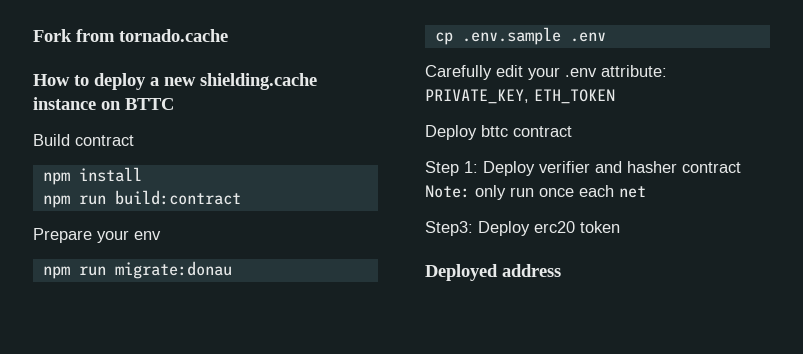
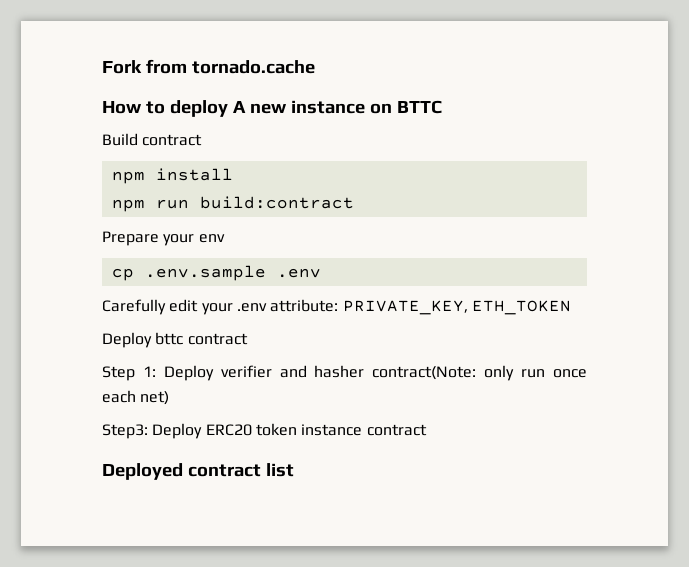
- How to deploy a new shielding.cache instance on BTTC
+ How to deploy A new instance on BTTC
- npm run migrate:donau
- Step 1: Deploy verifier and hasher contract Note: only run once each net
+ Step 1: Deploy verifier and hasher contract(Note: only run once each net)
- Step3: Deploy erc20 token
+ Step3: Deploy ERC20 token instance contract
- Deployed address
+ Deployed contract list

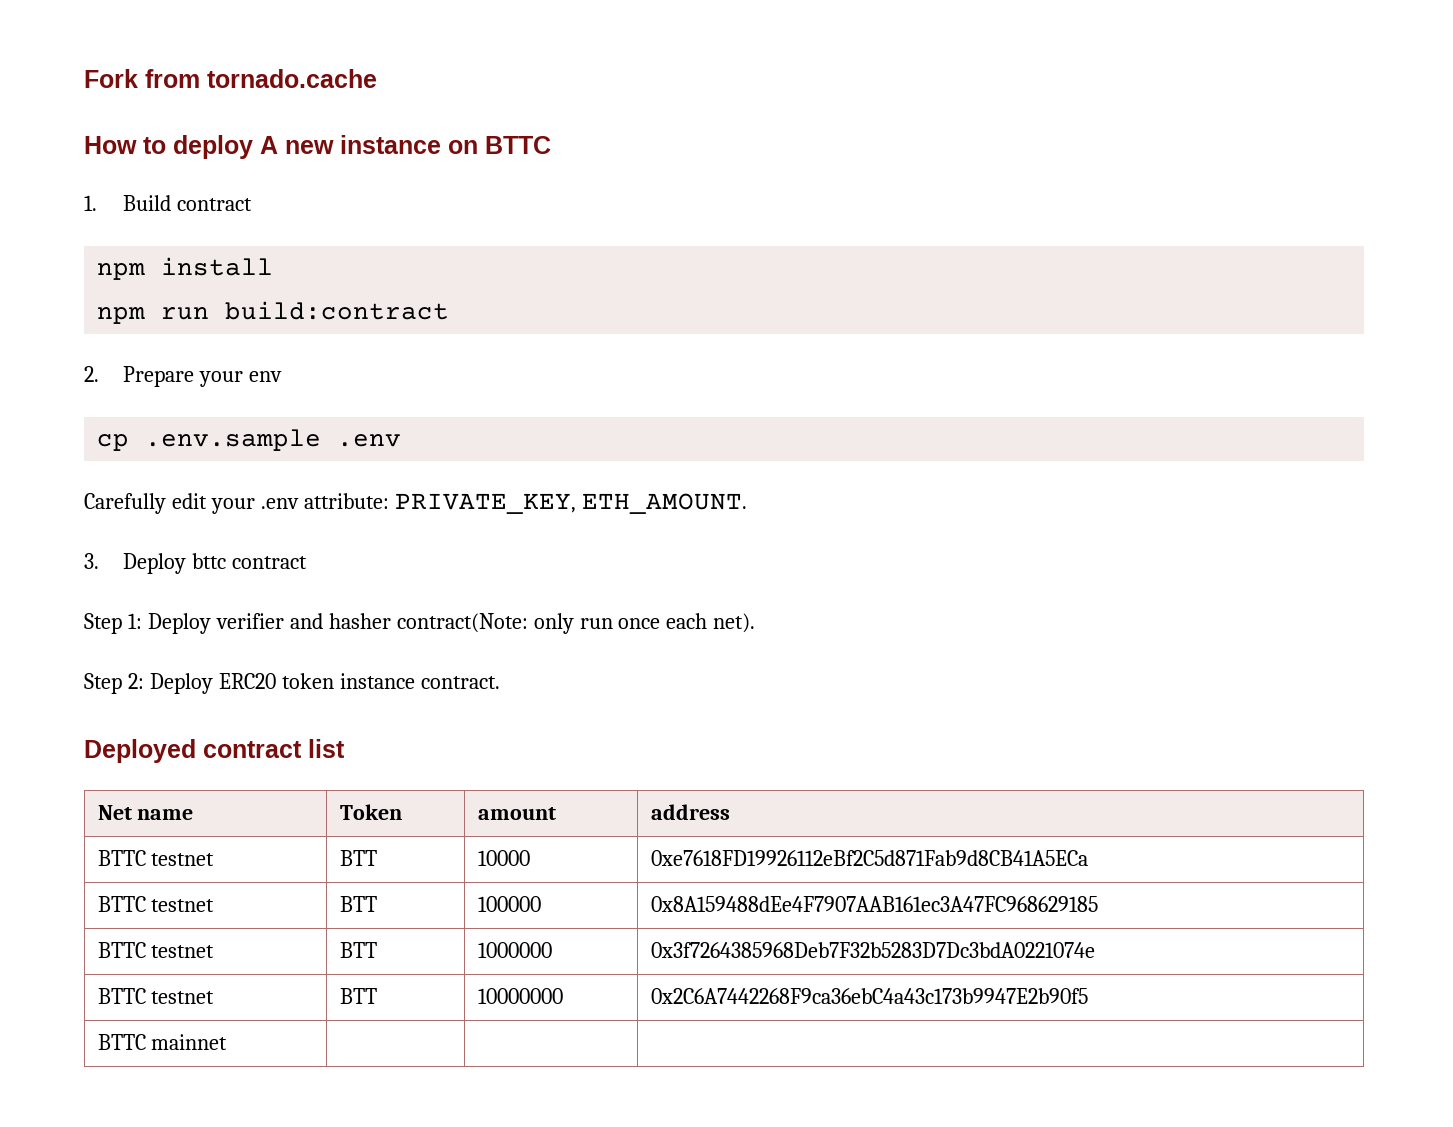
- Build contract
+ 1. Build contract
- Prepare your env
+ 2. Prepare your env
- Carefully edit your .env attribute: PRIVATE_KEY, ETH_TOKEN
- Deploy bttc contract
+ Carefully edit your .env attribute: PRIVATE_KEY, ETH_AMOUNT.
+ 3. Deploy bttc contract
- Step 1: Deploy verifier and hasher contract(Note: only run once each net)
- Step3: Deploy ERC20 token instance contract
+ Step 1: Deploy verifier and hasher contract(Note: only run once each net).
+ Step 2: Deploy ERC20 token instance contract.
+ Net name | Token | amount | address
+ BTTC testnet | BTT | 10000 | 0xe7618FD19926112eBf2C5d871Fab9d8CB41A5ECa
+ BTTC testnet | BTT | 100000 | 0x8A159488dEe4F7907AAB161ec3A47FC968629185
+ BTTC testnet | BTT | 1000000 | 0x3f7264385968Deb7F32b5283D7Dc3bdA0221074e
+ BTTC testnet | BTT | 10000000 | 0x2C6A7442268F9ca36ebC4a43c173b9947E2b90f5
+ BTTC mainnet | | |

